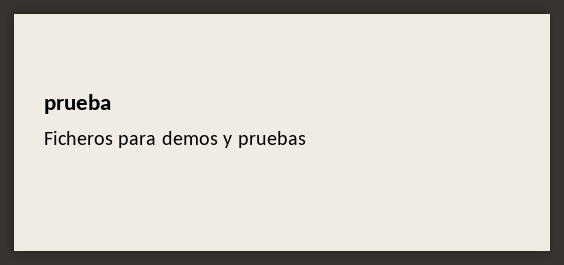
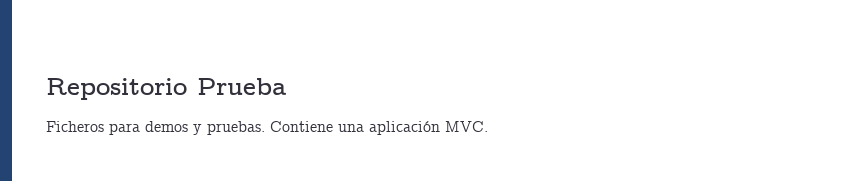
- prueba
+ Repositorio Prueba
- Ficheros para demos y pruebas
+ Ficheros para demos y pruebas. Contiene una aplicación MVC.

